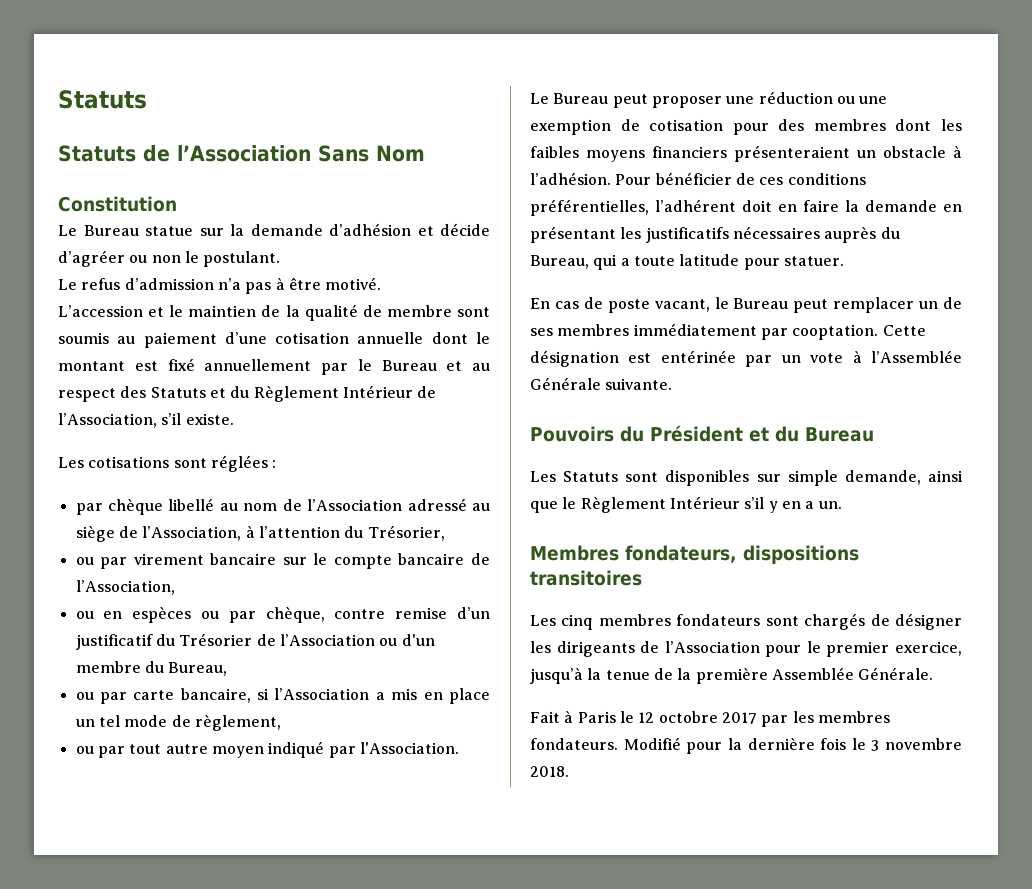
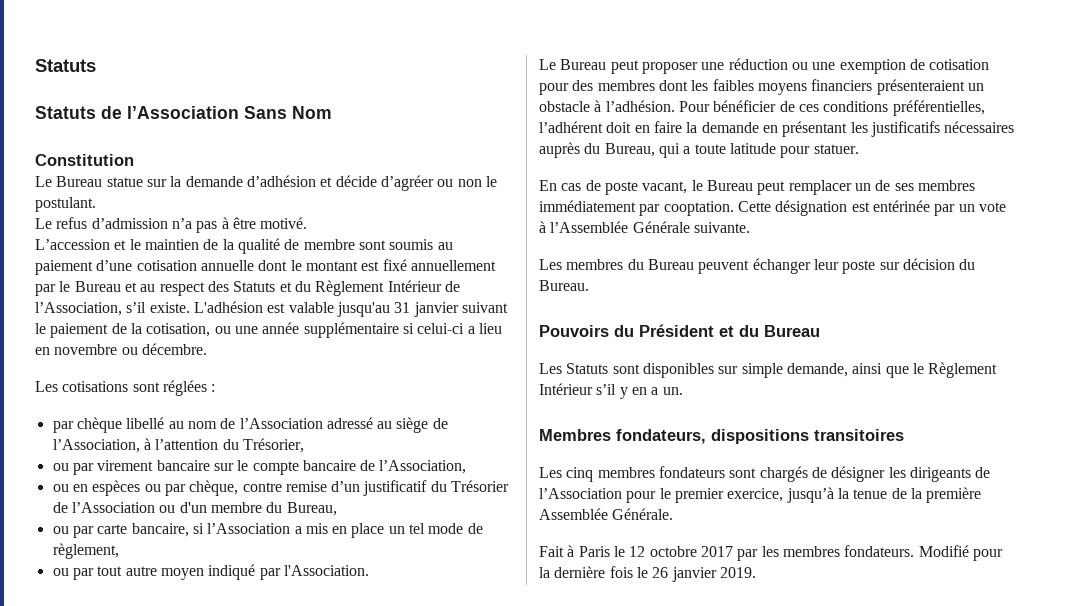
+ L'adhésion est valable jusqu'au 31 janvier suivant le paiement de la cotisation, ou une année supplémentaire si celui-ci a lieu en novembre ou décembre.
+ Les membres du Bureau peuvent échanger leur poste sur décision du Bureau.
- Modifié pour la dernière fois le 3 novembre 2018.
+ Modifié pour la dernière fois le 26 janvier 2019.

